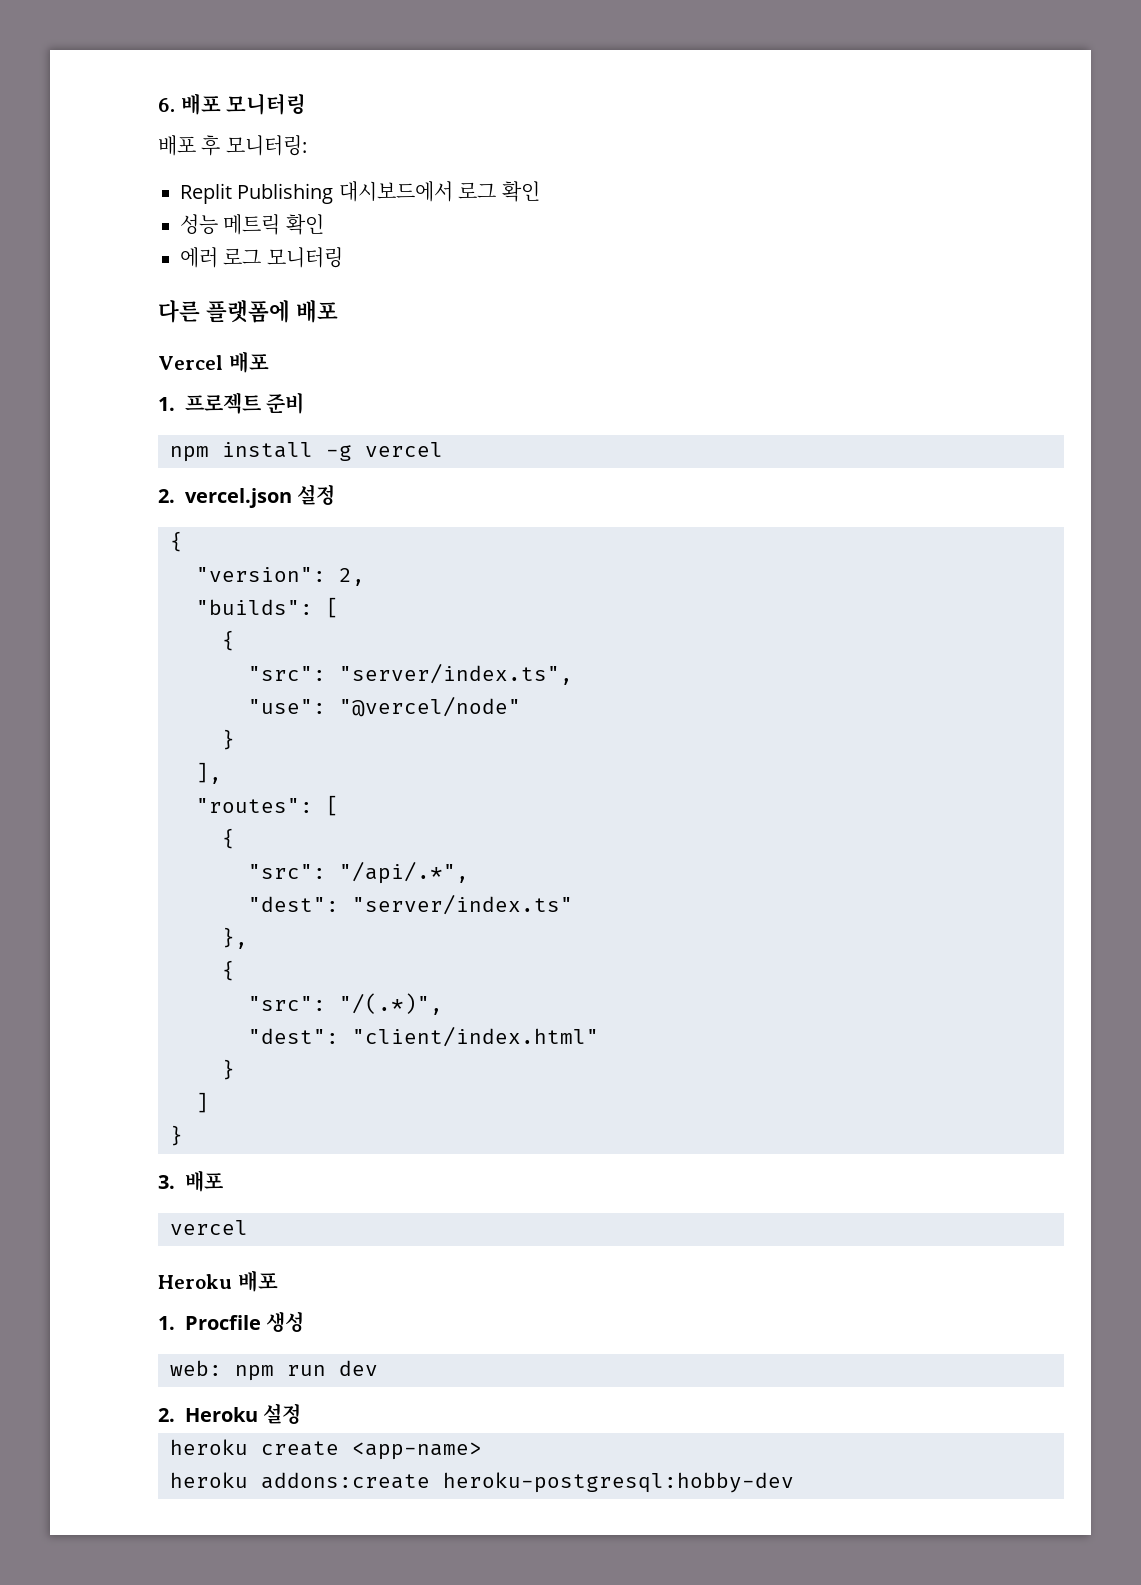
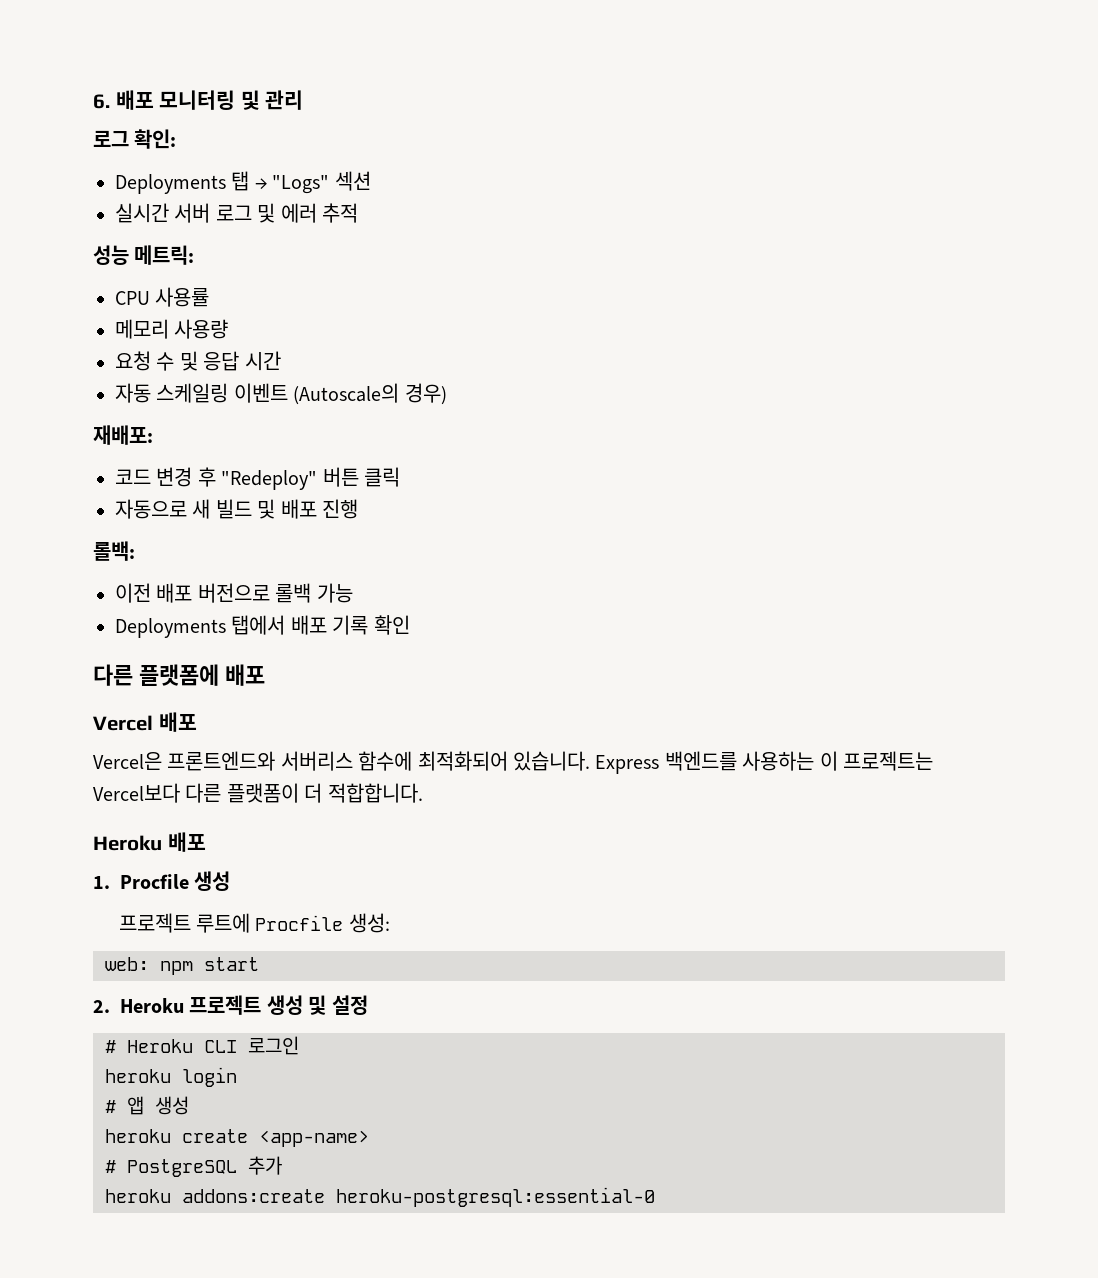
- 6. 배포 모니터링
- 배포 후 모니터링:
- Replit Publishing 대시보드에서 로그 확인
- 성능 메트릭 확인
- 에러 로그 모니터링
+ 6. 배포 모니터링 및 관리
+ 로그 확인:
+ Deployments 탭 → "Logs" 섹션
+ 실시간 서버 로그 및 에러 추적
+ 성능 메트릭:
+ CPU 사용률
+ 메모리 사용량
+ 요청 수 및 응답 시간
+ 자동 스케일링 이벤트 (Autoscale의 경우)
+ 재배포:
+ 코드 변경 후 "Redeploy" 버튼 클릭
+ 자동으로 새 빌드 및 배포 진행
+ 롤백:
+ 이전 배포 버전으로 롤백 가능
+ Deployments 탭에서 배포 기록 확인
- 1. 프로젝트 준비
- npm install -g vercel
- 2. vercel.json 설정
- {
- "version": 2,
- "builds": [
- {
- "src": "server/index.ts",
- "use": "@vercel/node"
- }
- ],
- "routes": [
- {
- "src": "/api/.*",
- "dest": "server/index.ts"
- },
- {
- "src": "/(.*)",
- "dest": "client/index.html"
- }
- ]
- }
- 3. 배포
- vercel
+ Vercel은 프론트엔드와 서버리스 함수에 최적화되어 있습니다. Express 백엔드를 사용하는 이 프로젝트는 Vercel보다 다른 플랫폼이 더 적합합니다.
+ 프로젝트 루트에 Procfile 생성:
- web: npm run dev
+ web: npm start
- 2. Heroku 설정
+ 2. Heroku 프로젝트 생성 및 설정
+ # Heroku CLI 로그인
+ heroku login
+ # 앱 생성
+ # PostgreSQL 추가
- heroku addons:create heroku-postgresql:hobby-dev
+ heroku addons:create heroku-postgresql:essential-0

